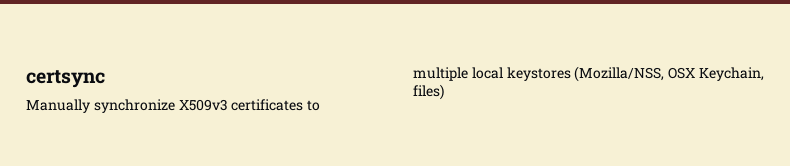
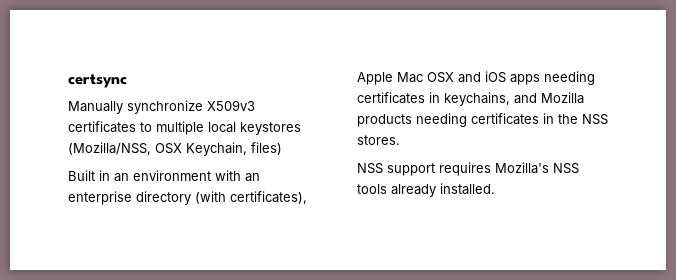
+ Built in an environment with an enterprise directory (with certificates), Apple Mac OSX and iOS apps needing certificates in keychains, and Mozilla products needing certificates in the NSS stores.
+ NSS support requires Mozilla's NSS tools already installed.

